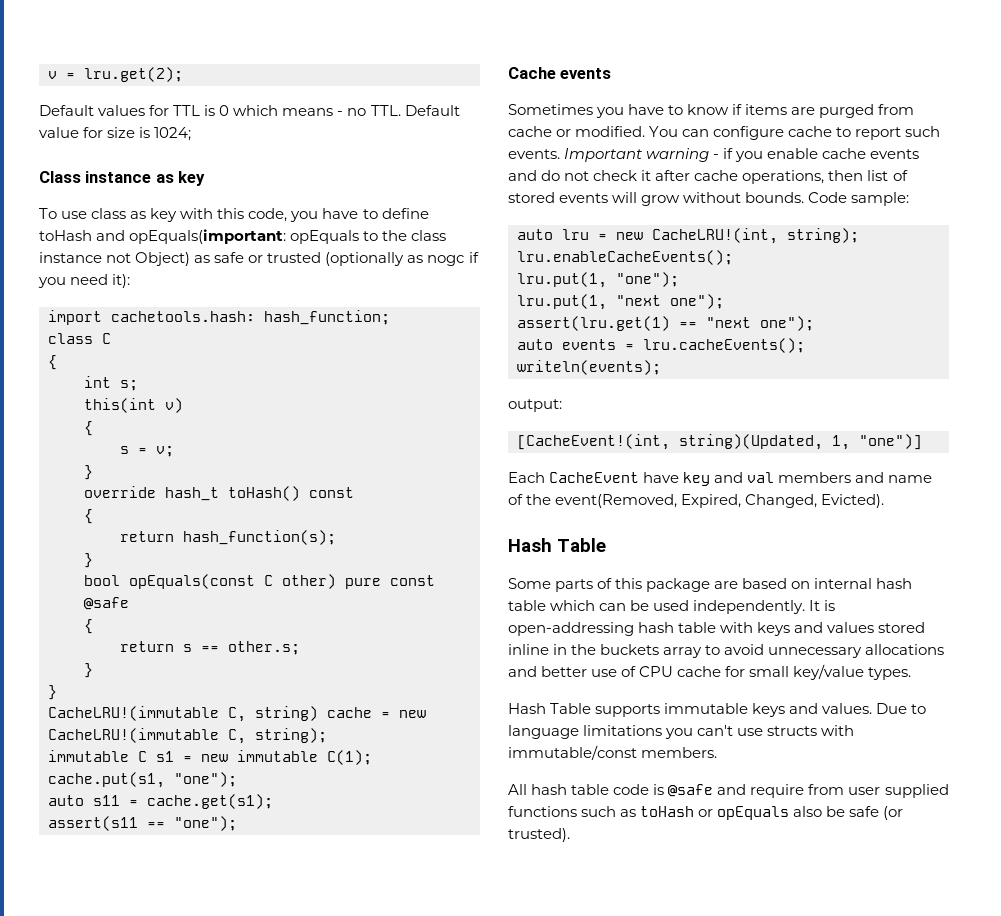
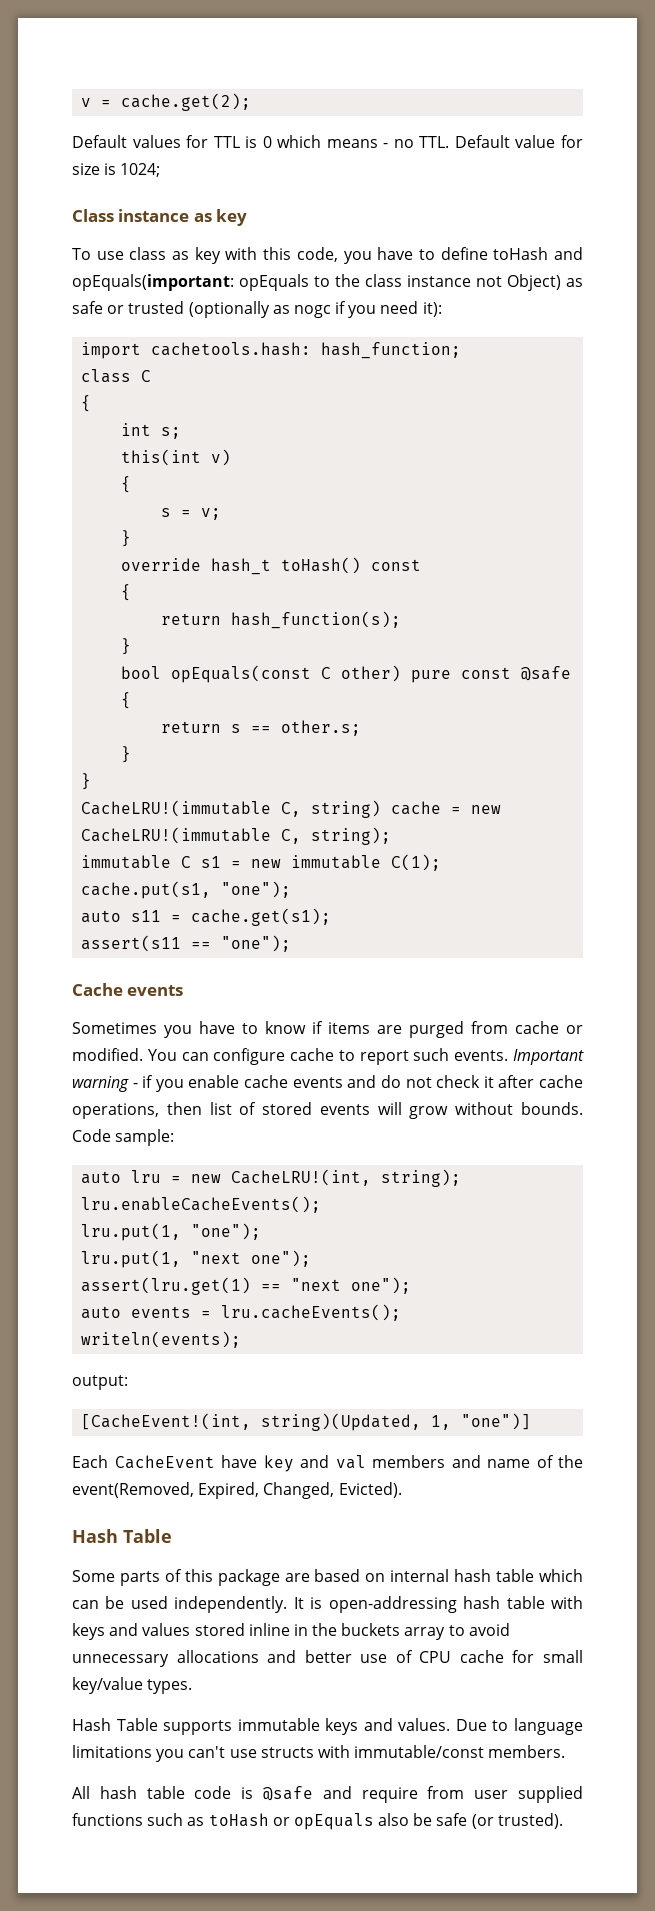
- v = lru.get(2);
+ v = cache.get(2);

